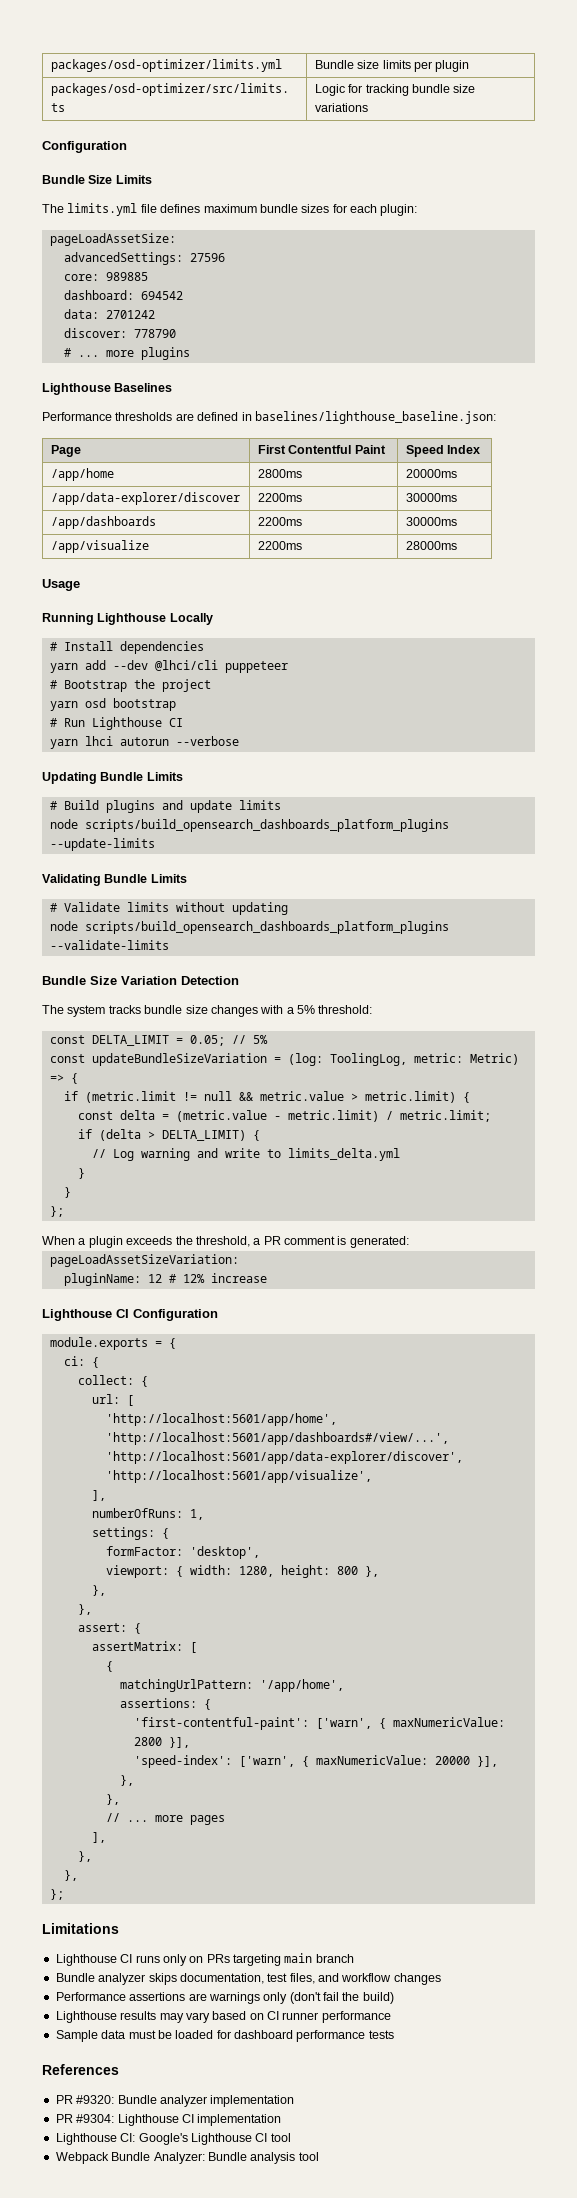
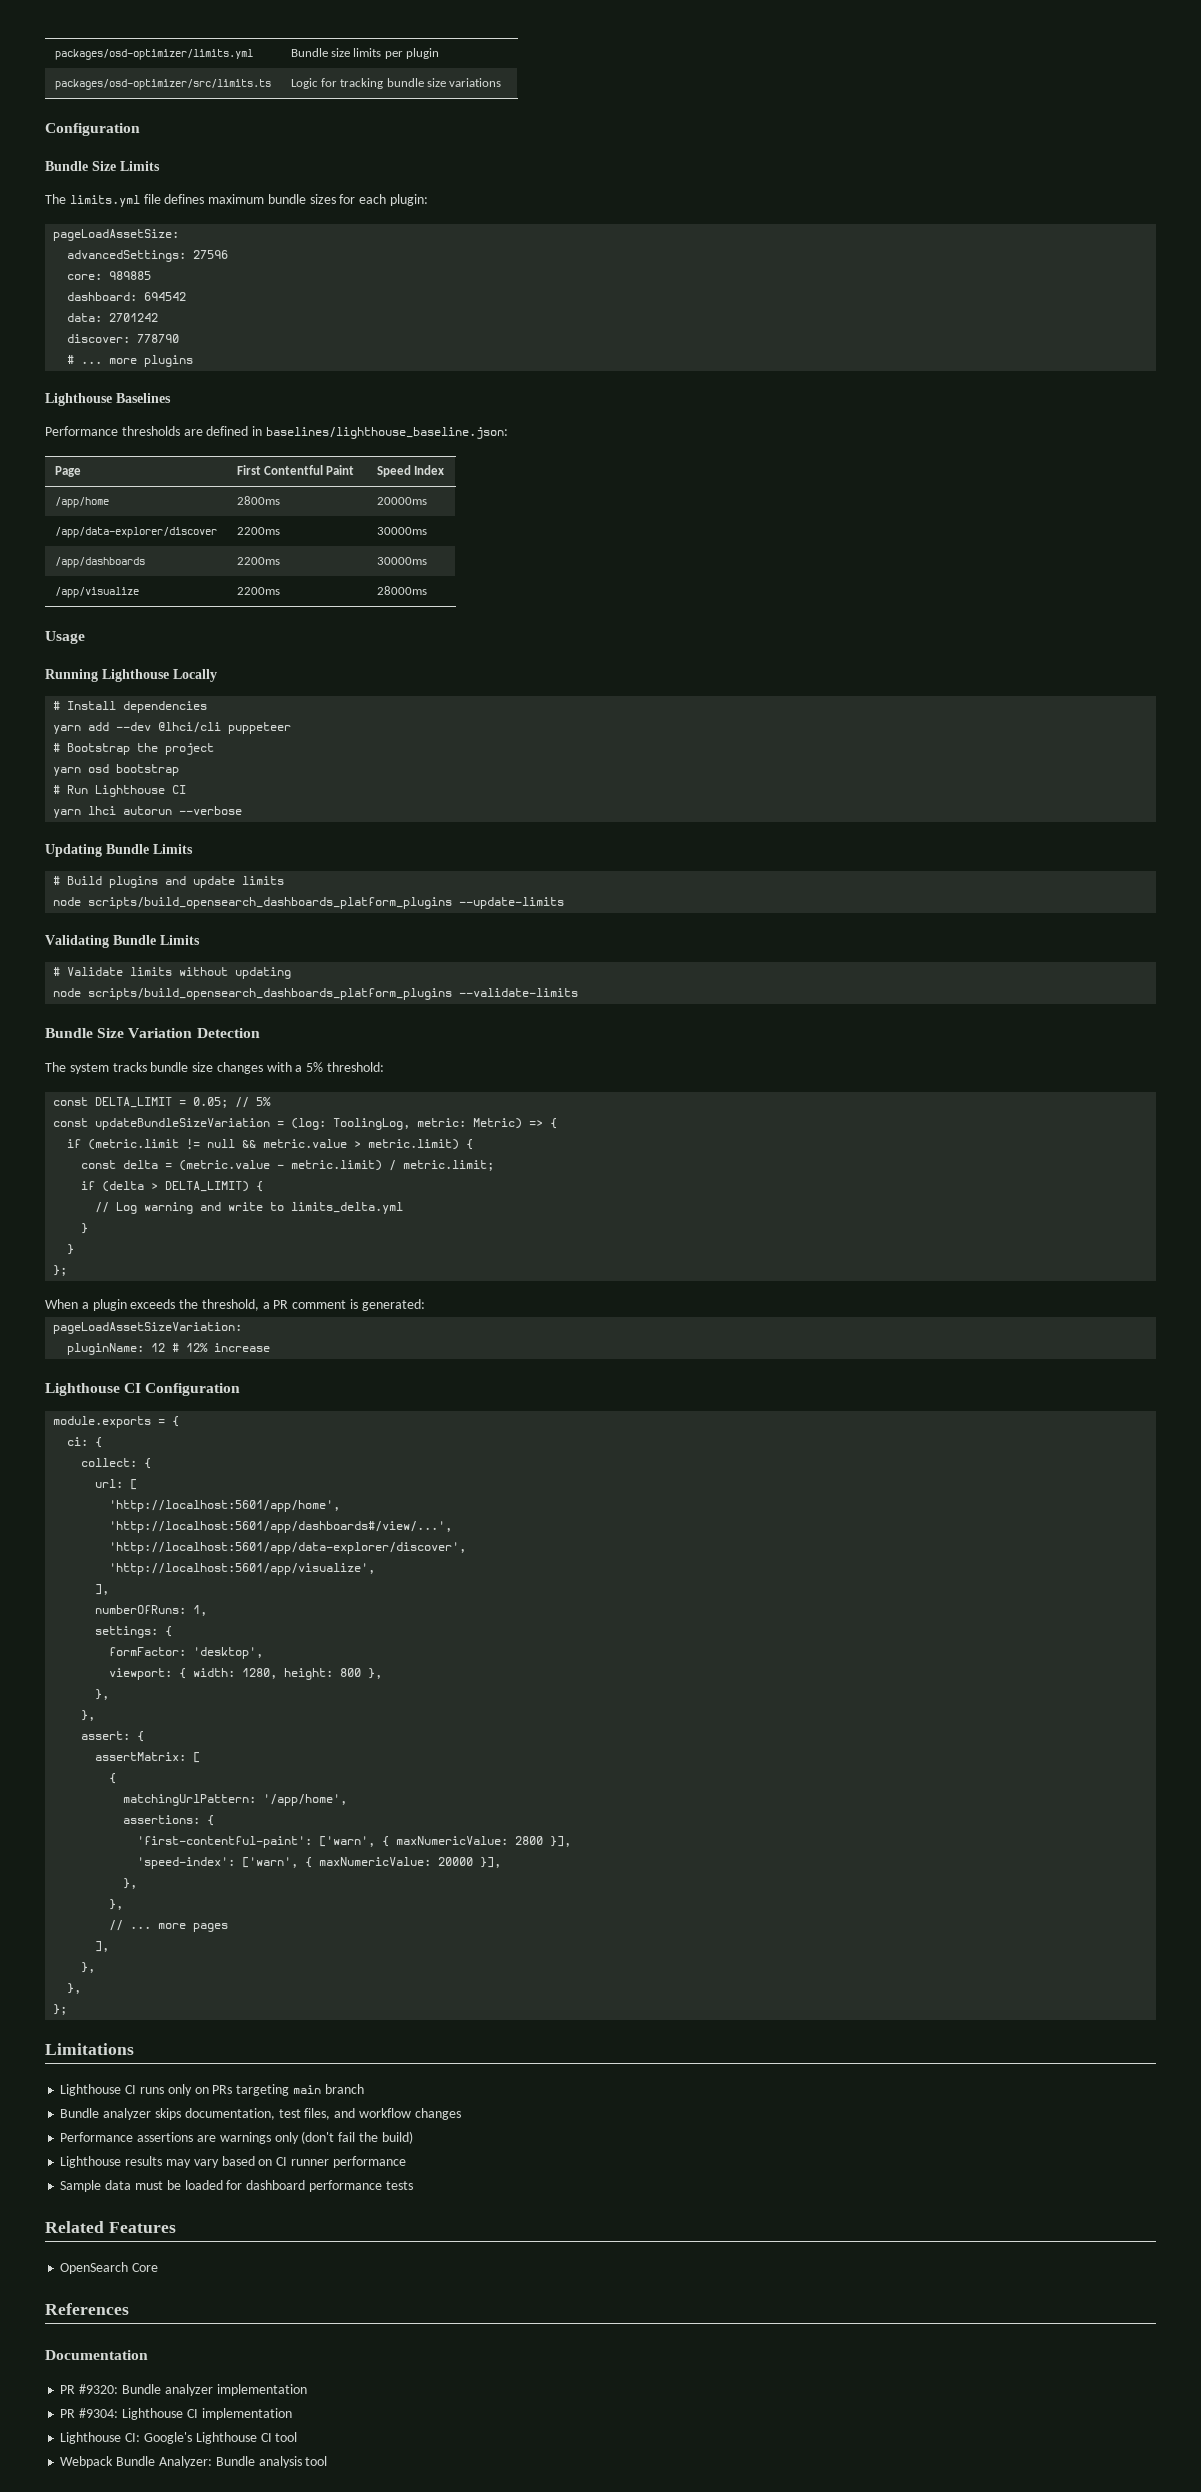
+ Related Features
+ OpenSearch Core
+ Documentation

